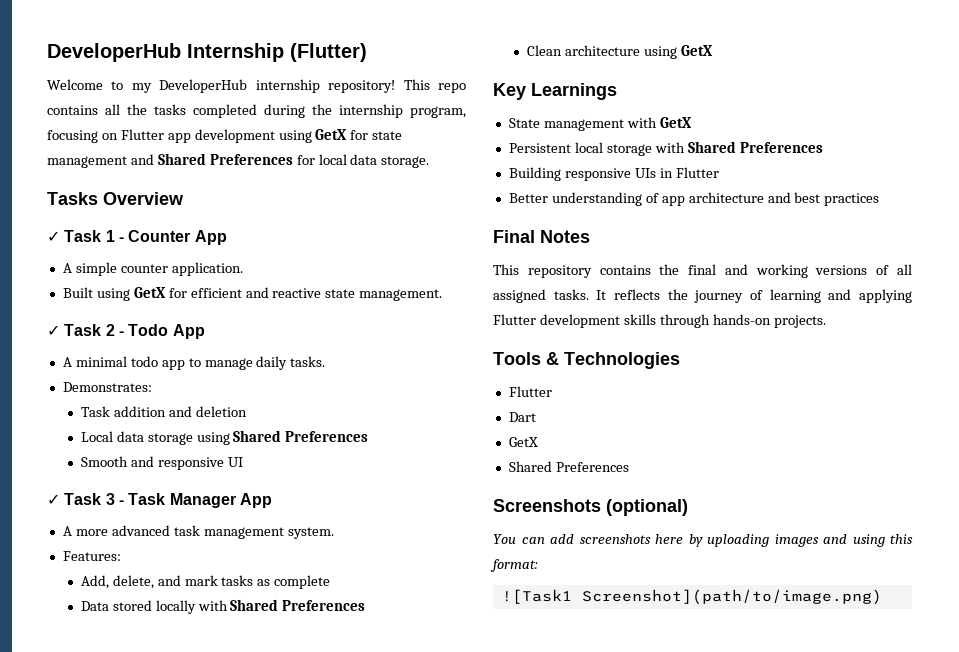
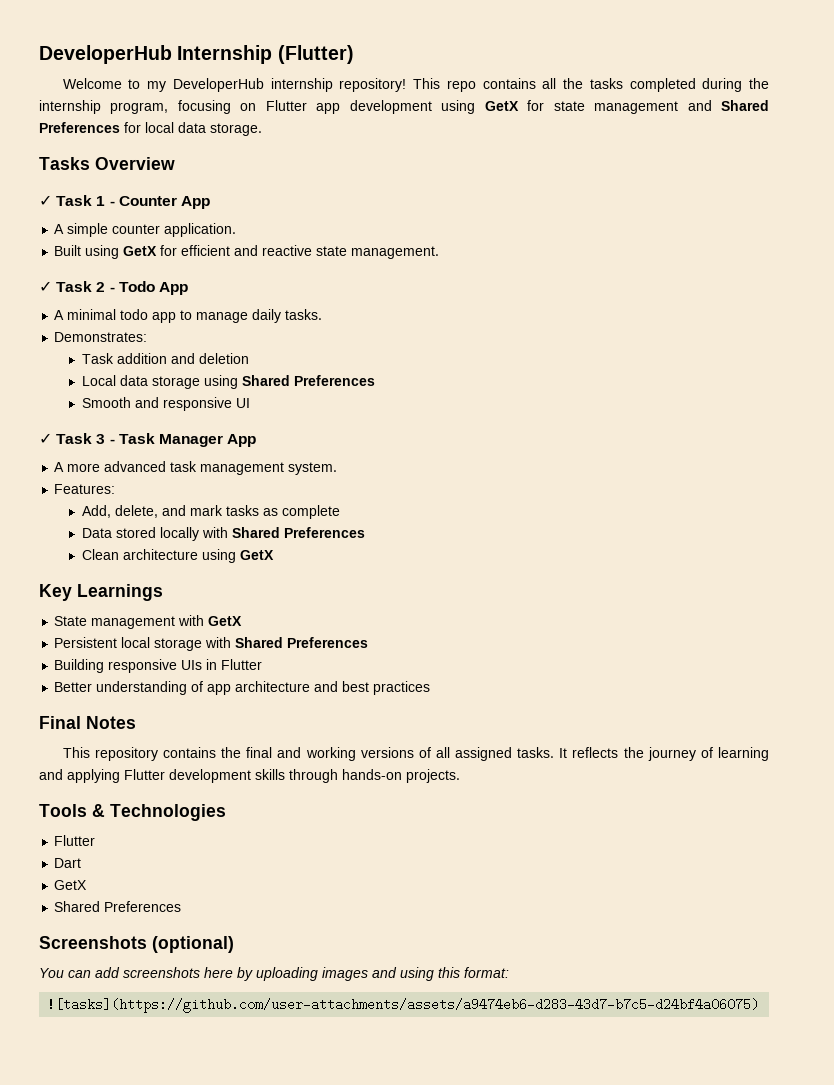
- ![Task1 Screenshot](path/to/image.png)
+ ![tasks](https://github.com/user-attachments/assets/a9474eb6-d283-43d7-b7c5-d24bf4a06075)

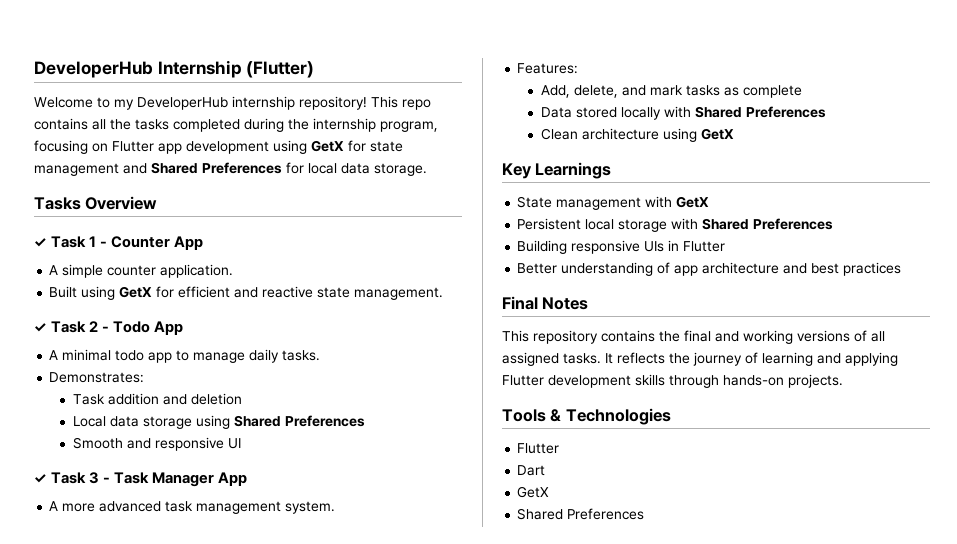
- Screenshots (optional)
- You can add screenshots here by uploading images and using this format:
- ![tasks](https://github.com/user-attachments/assets/a9474eb6-d283-43d7-b7c5-d24bf4a06075)

